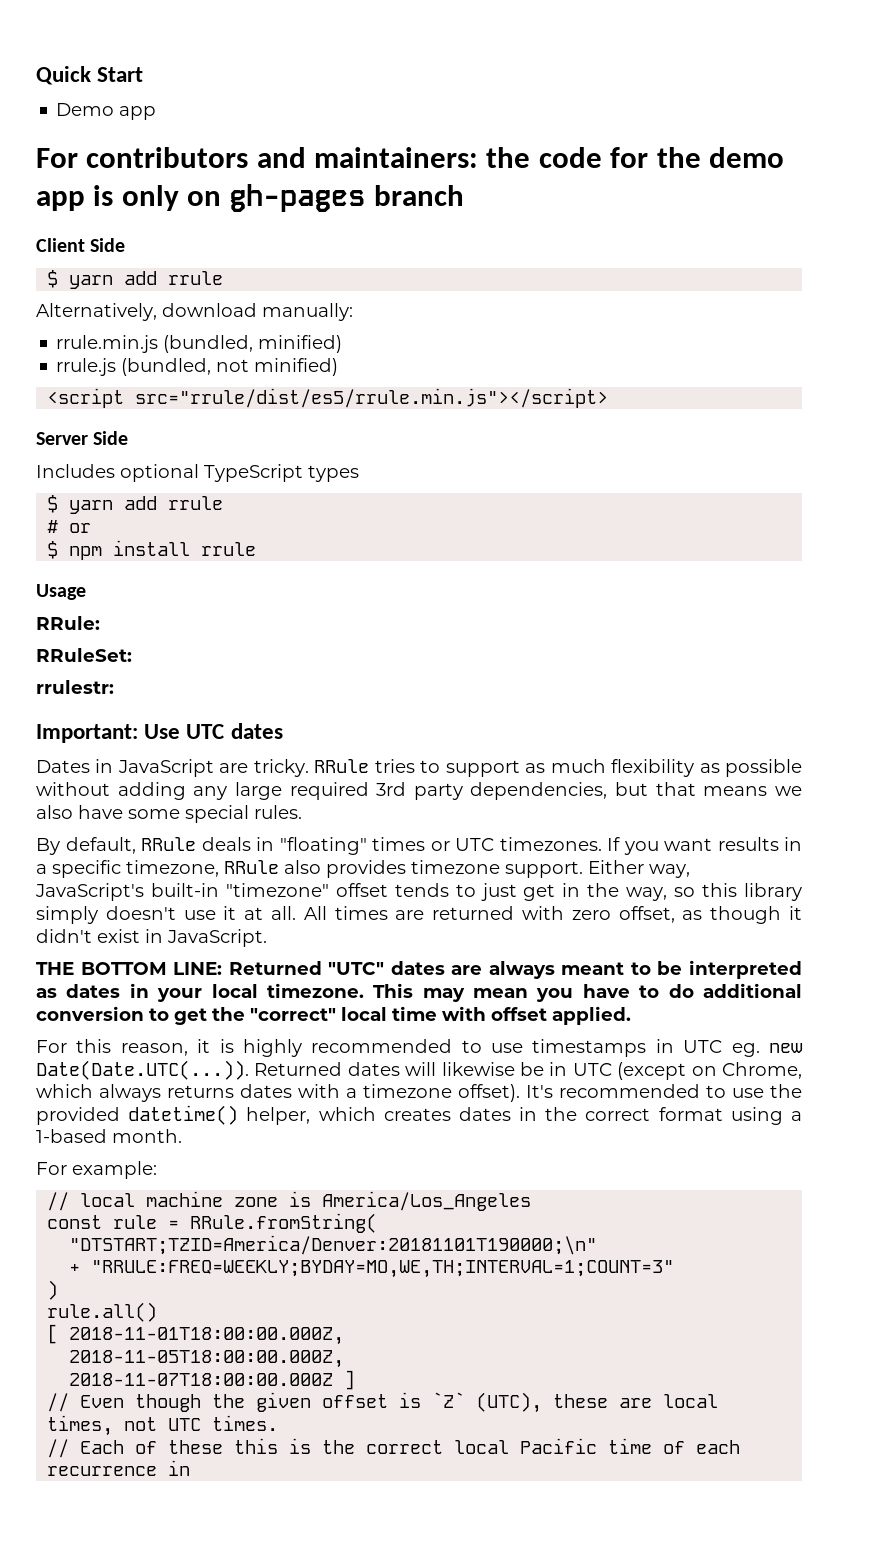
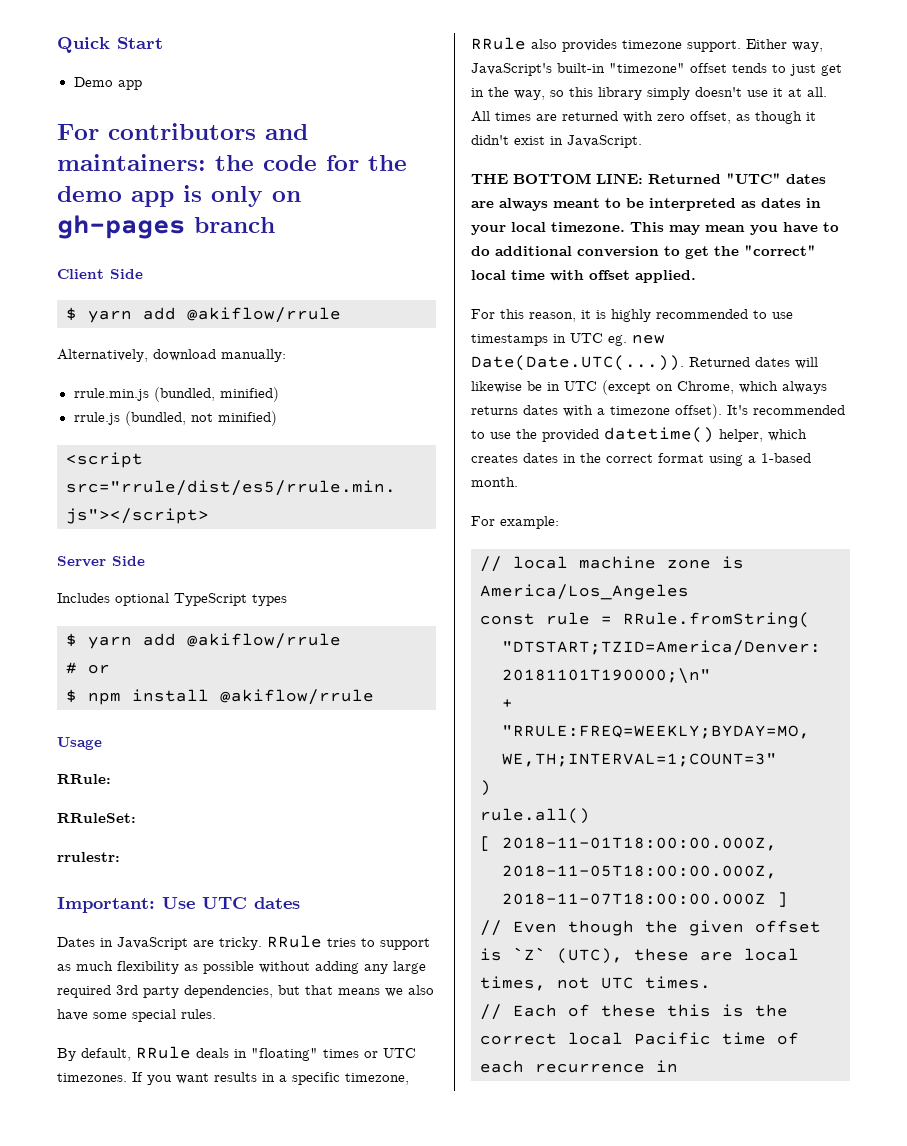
  Client Side
- $ yarn add rrule
+ $ yarn add @akiflow/rrule
  Includes optional TypeScript types
- $ yarn add rrule
+ $ yarn add @akiflow/rrule
- $ npm install rrule
+ $ npm install @akiflow/rrule

